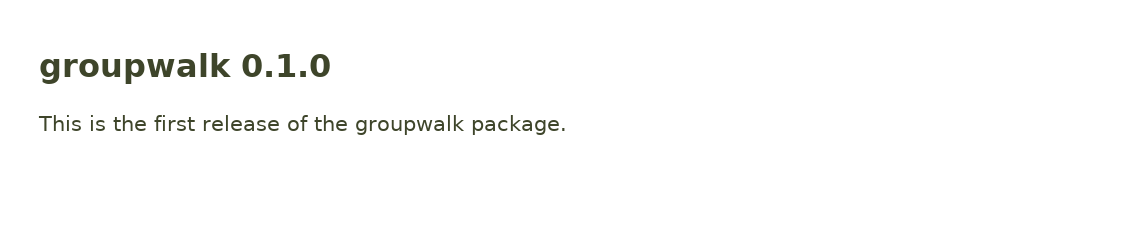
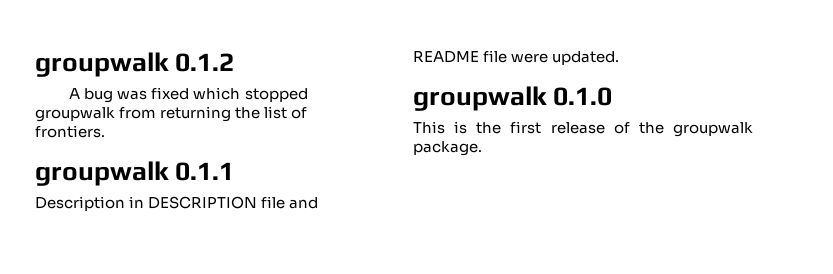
+ groupwalk 0.1.2
+ A bug was fixed which stopped groupwalk from returning the list of frontiers.
+ groupwalk 0.1.1
+ Description in DESCRIPTION file and README file were updated.

